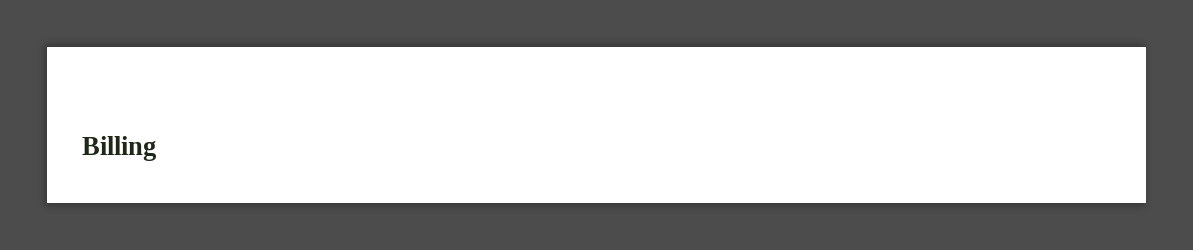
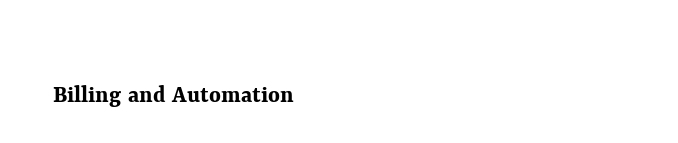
- Billing
+ Billing and Automation

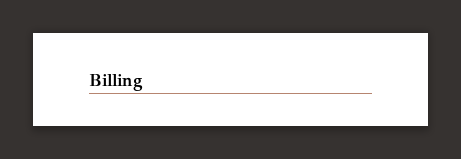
- Billing and Automation
+ Billing

